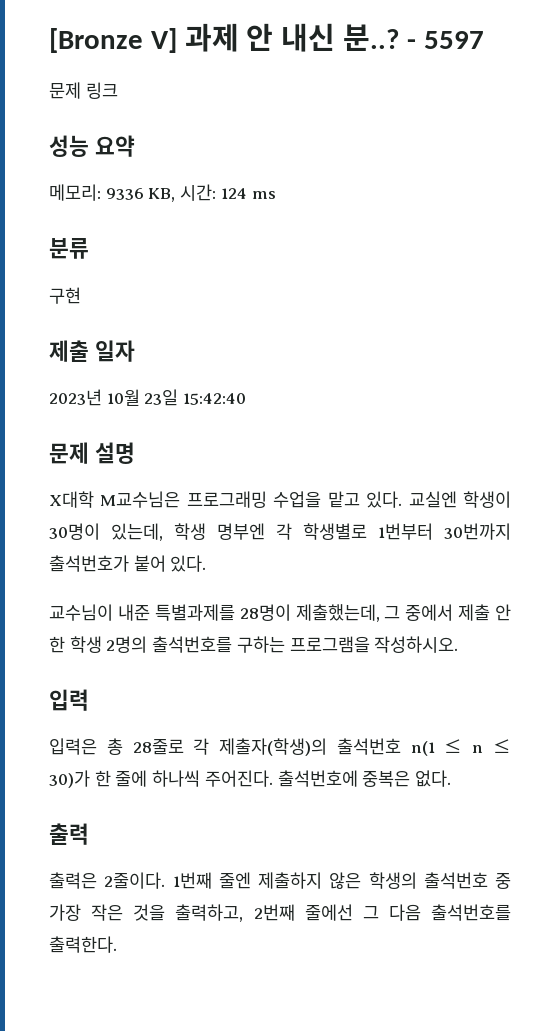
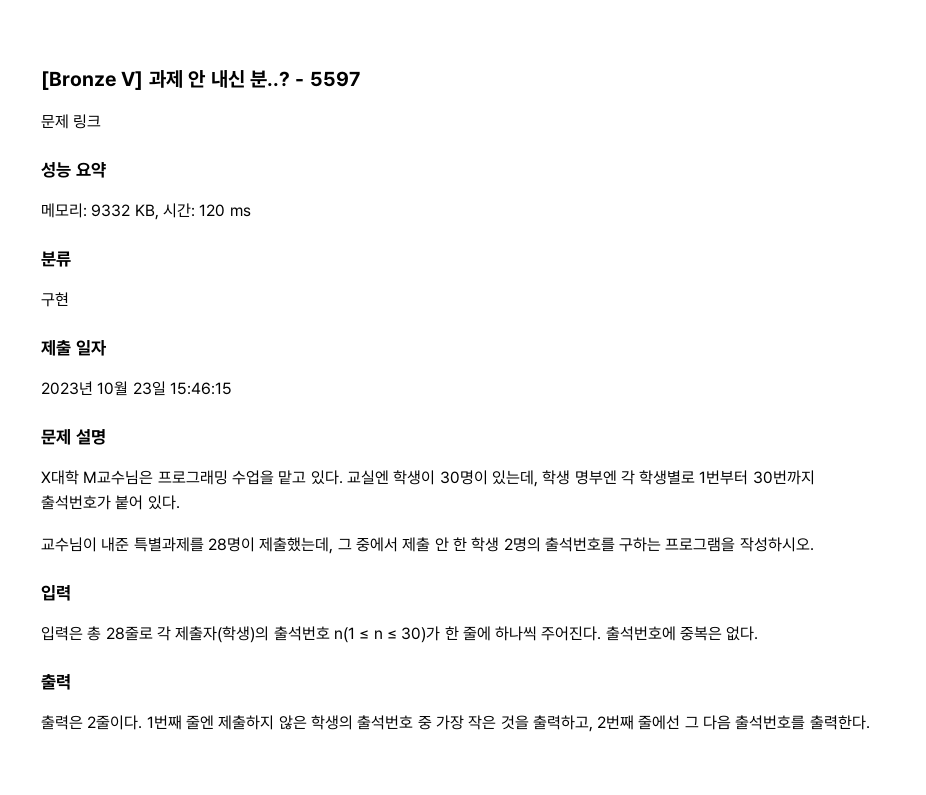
- 메모리: 9336 KB, 시간: 124 ms
+ 메모리: 9332 KB, 시간: 120 ms
- 2023년 10월 23일 15:42:40
+ 2023년 10월 23일 15:46:15

